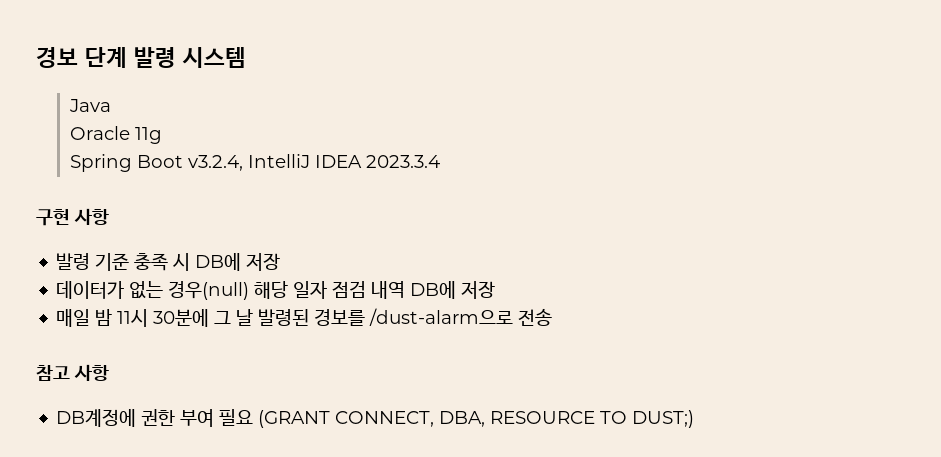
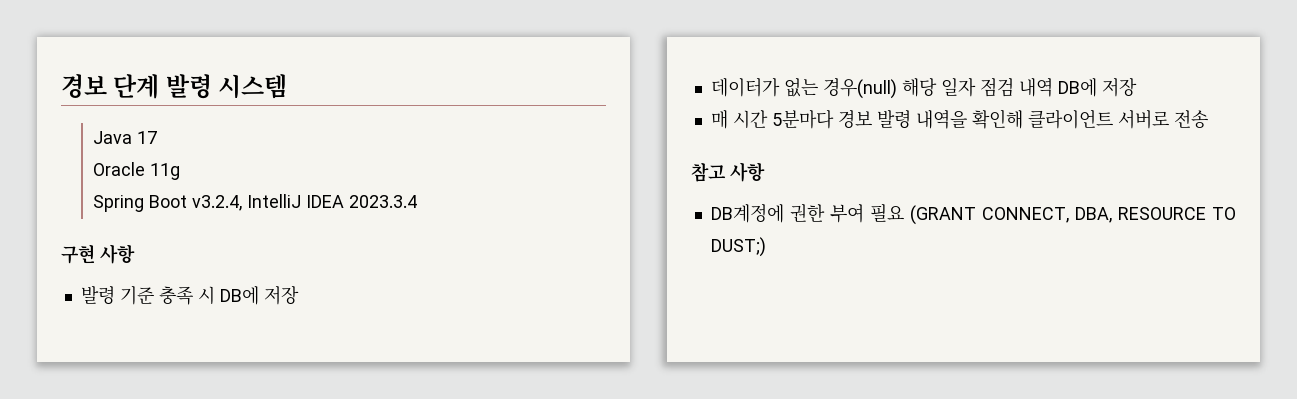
- Java
+ Java 17
- 매일 밤 11시 30분에 그 날 발령된 경보를 /dust-alarm으로 전송
+ 매 시간 5분마다 경보 발령 내역을 확인해 클라이언트 서버로 전송

